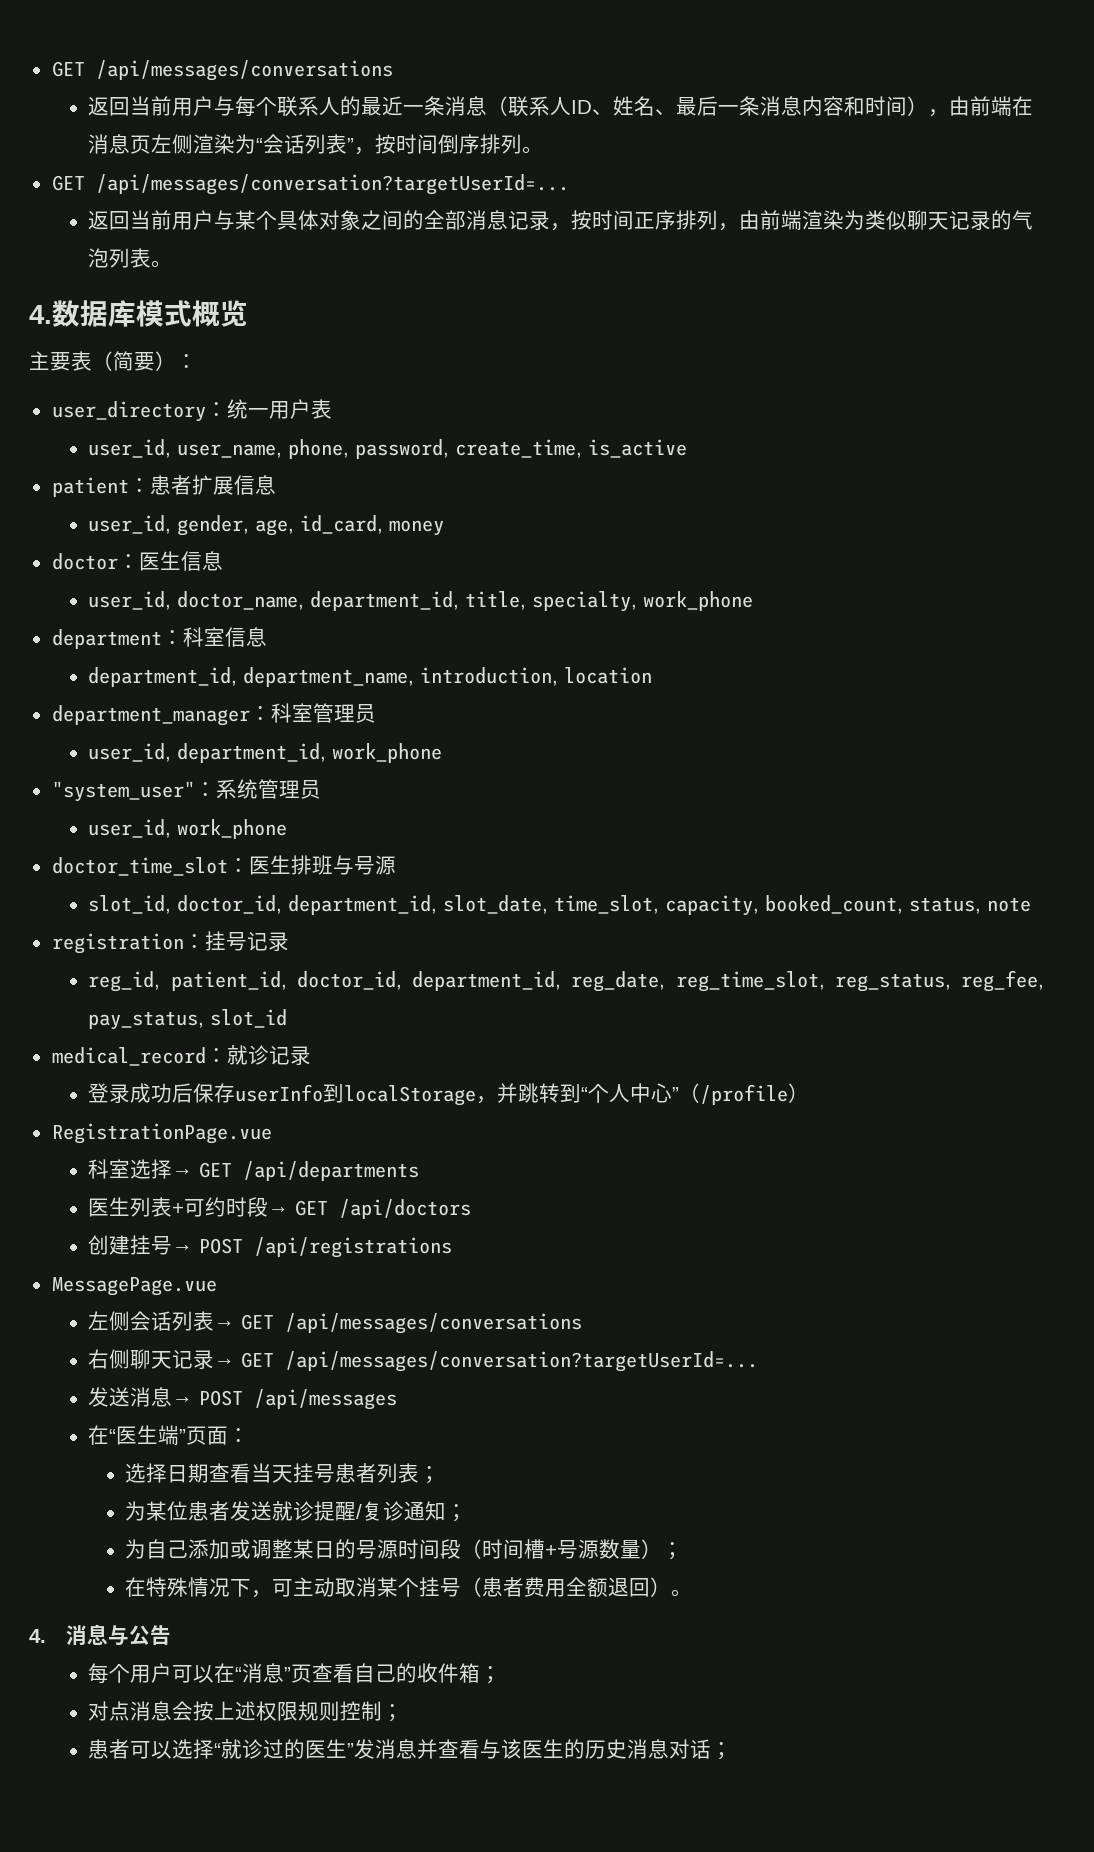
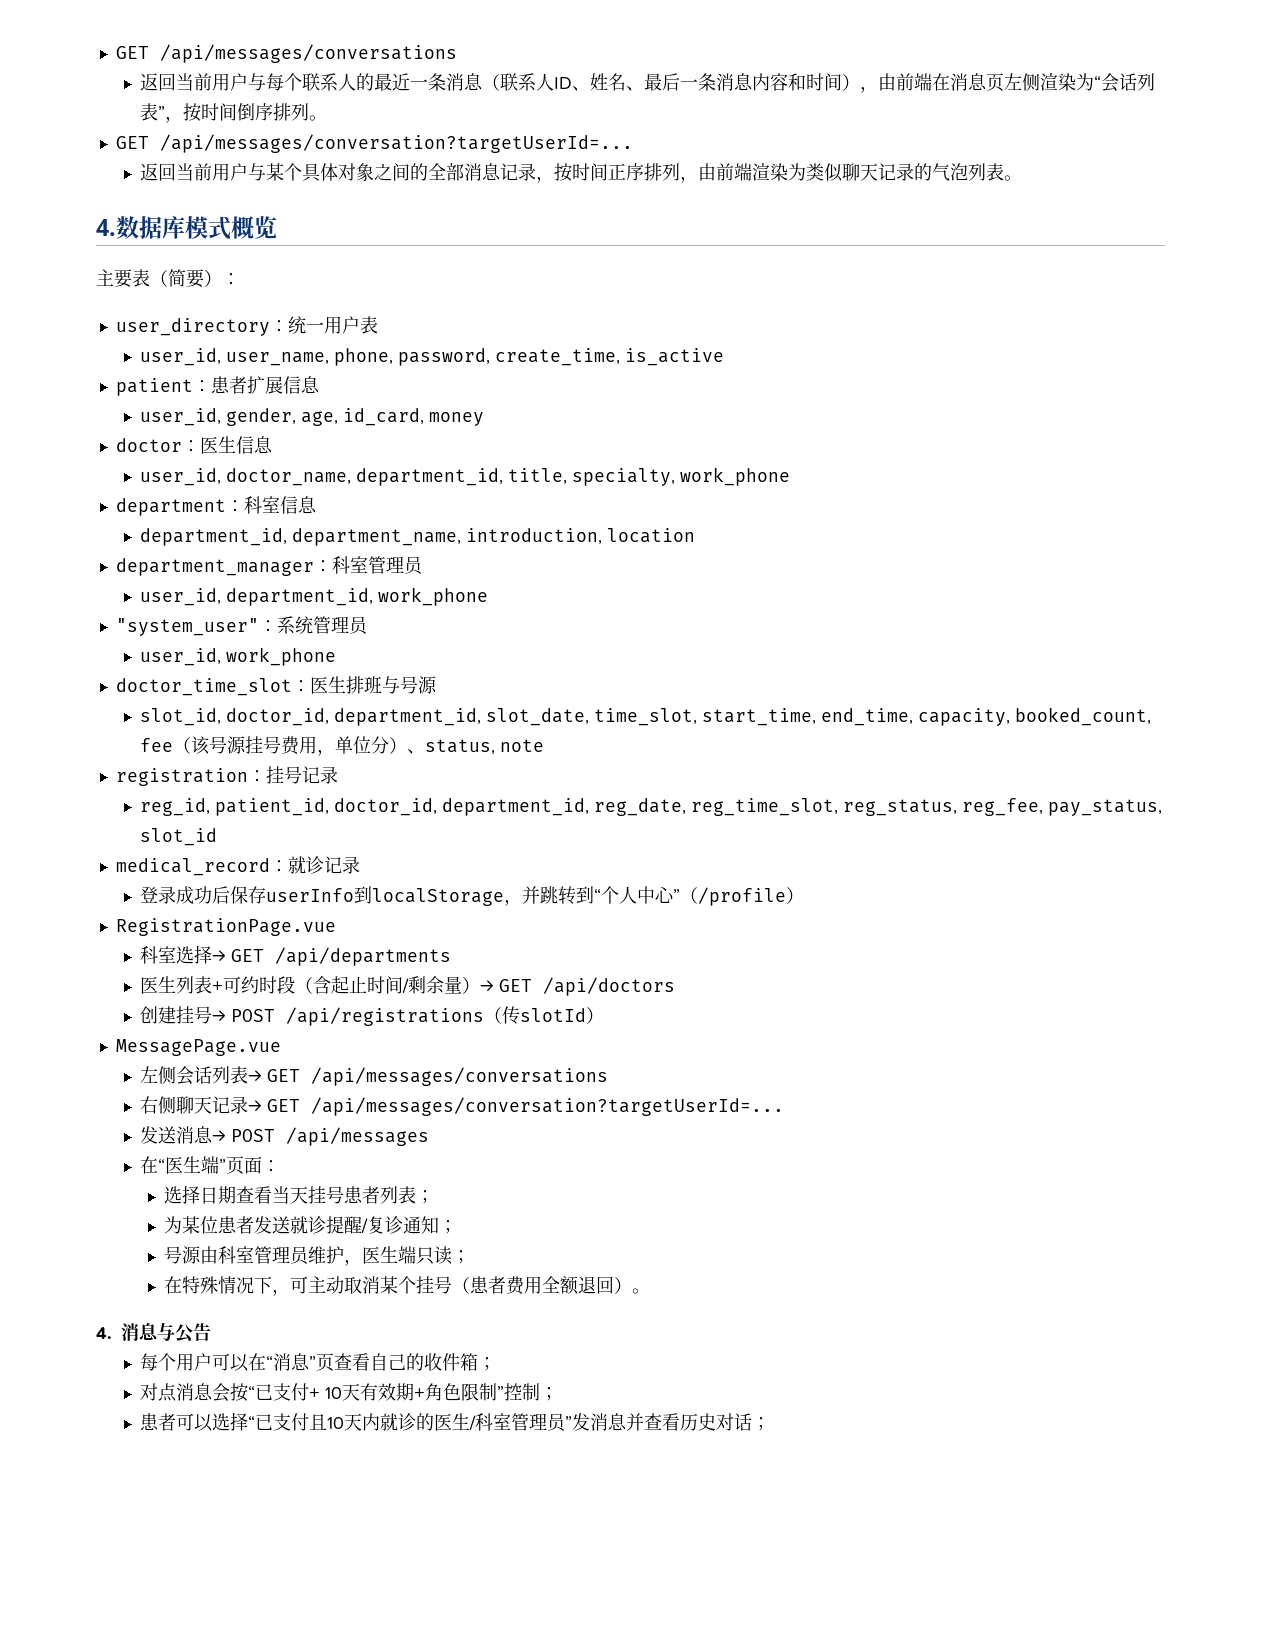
- slot_id, doctor_id, department_id, slot_date, time_slot, capacity, booked_count, status, note
+ slot_id, doctor_id, department_id, slot_date, time_slot, start_time, end_time, capacity, booked_count, fee（该号源挂号费用，单位分）、status, note
- 医生列表+可约时段→ GET /api/doctors
+ 医生列表+可约时段（含起止时间/剩余量）→ GET /api/doctors
- 创建挂号→ POST /api/registrations
+ 创建挂号→ POST /api/registrations（传slotId）
- 为自己添加或调整某日的号源时间段（时间槽+号源数量）；
+ 号源由科室管理员维护，医生端只读；
- 对点消息会按上述权限规则控制；
+ 对点消息会按“已支付+ 10天有效期+角色限制”控制；
- 患者可以选择“就诊过的医生”发消息并查看与该医生的历史消息对话；
+ 患者可以选择“已支付且10天内就诊的医生/科室管理员”发消息并查看历史对话；

